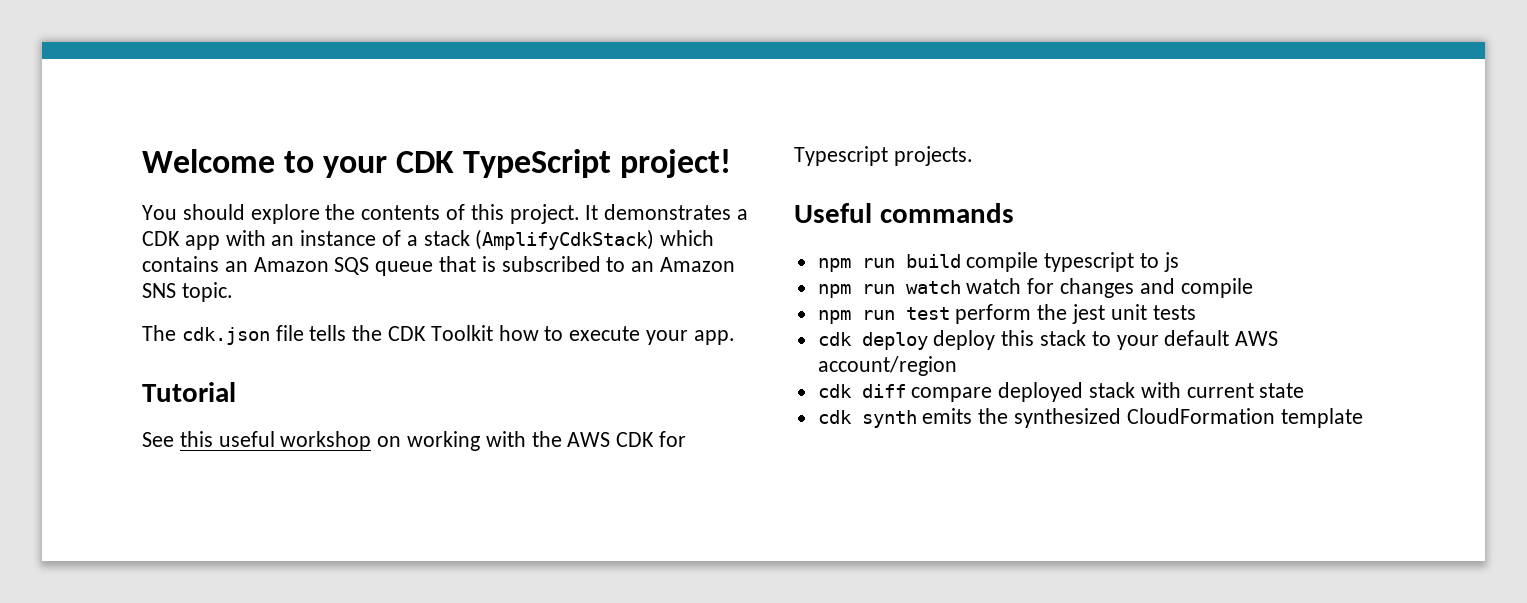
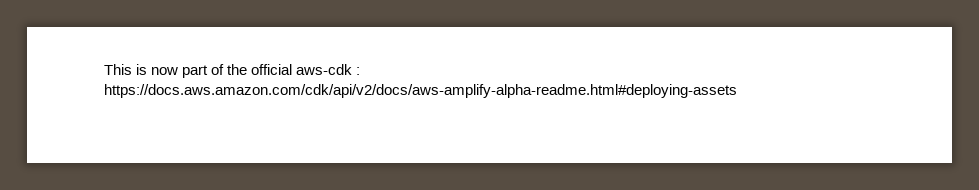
- Welcome to your CDK TypeScript project!
- You should explore the contents of this project. It demonstrates a CDK app with an instance of a stack (AmplifyCdkStack) which contains an Amazon SQS queue that is subscribed to an Amazon SNS topic.
- The cdk.json file tells the CDK Toolkit how to execute your app.
- Tutorial
- See this useful workshop on working with the AWS CDK for Typescript projects.
- Useful commands
- npm run build compile typescript to js
- npm run watch watch for changes and compile
- npm run test perform the jest unit tests
- cdk deploy deploy this stack to your default AWS account/region
- cdk diff compare deployed stack with current state
- cdk synth emits the synthesized CloudFormation template
+ This is now part of the official aws-cdk : https://docs.aws.amazon.com/cdk/api/v2/docs/aws-amplify-alpha-readme.html#deploying-assets

